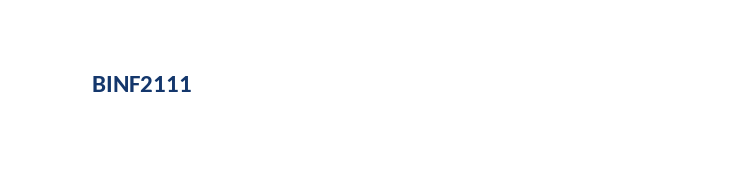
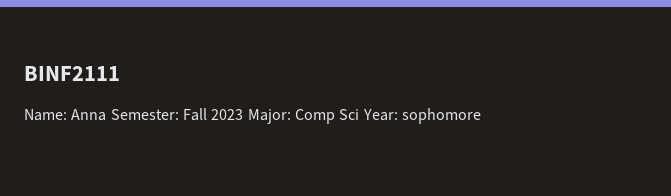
+ Name: Anna Semester: Fall 2023 Major: Comp Sci Year: sophomore

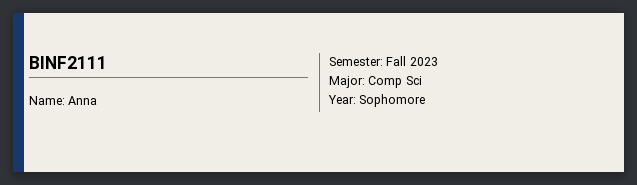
- Name: Anna Semester: Fall 2023 Major: Comp Sci Year: sophomore
+ Name: Anna
+ Semester: Fall 2023
+ Major: Comp Sci
+ Year: Sophomore

